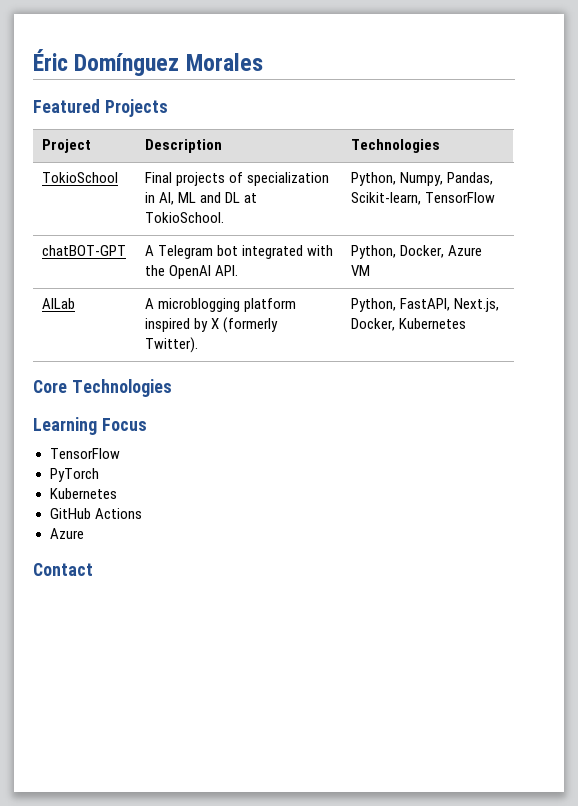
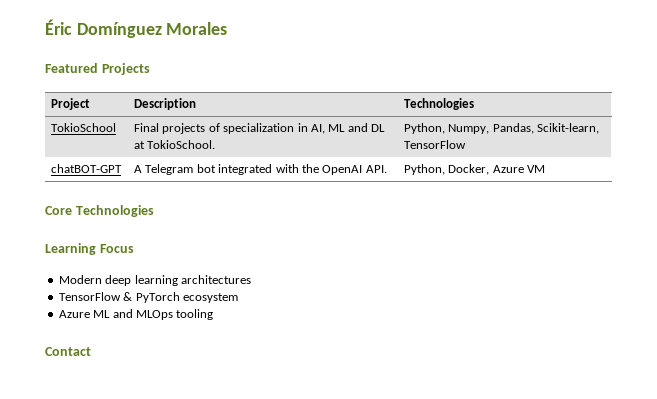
- AILab | A microblogging platform inspired by X (formerly Twitter). | Python, FastAPI, Next.js, Docker, Kubernetes
  Learning Focus
- TensorFlow
- PyTorch
- Kubernetes
- GitHub Actions
- Azure
+ Modern deep learning architectures
+ TensorFlow & PyTorch ecosystem
+ Azure ML and MLOps tooling

